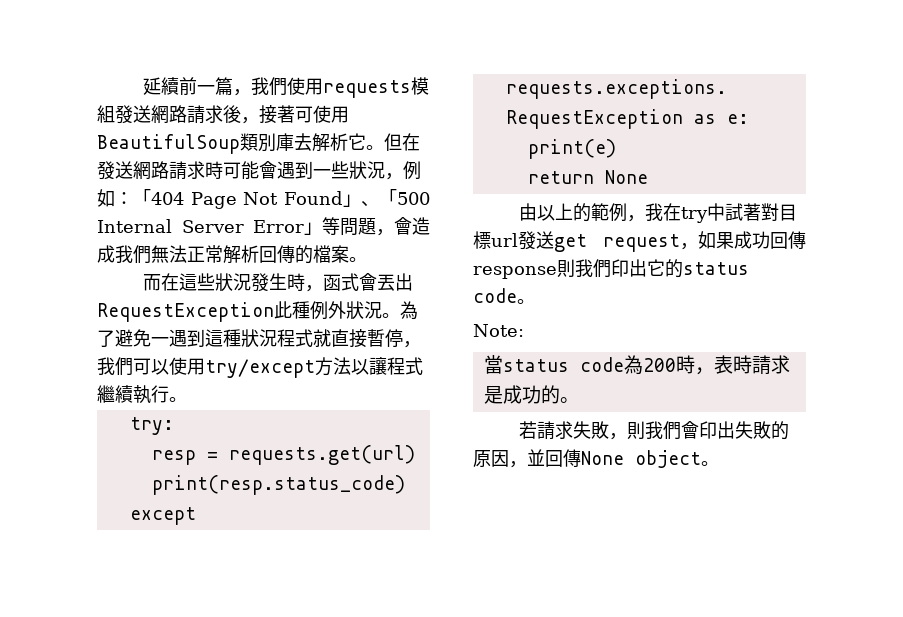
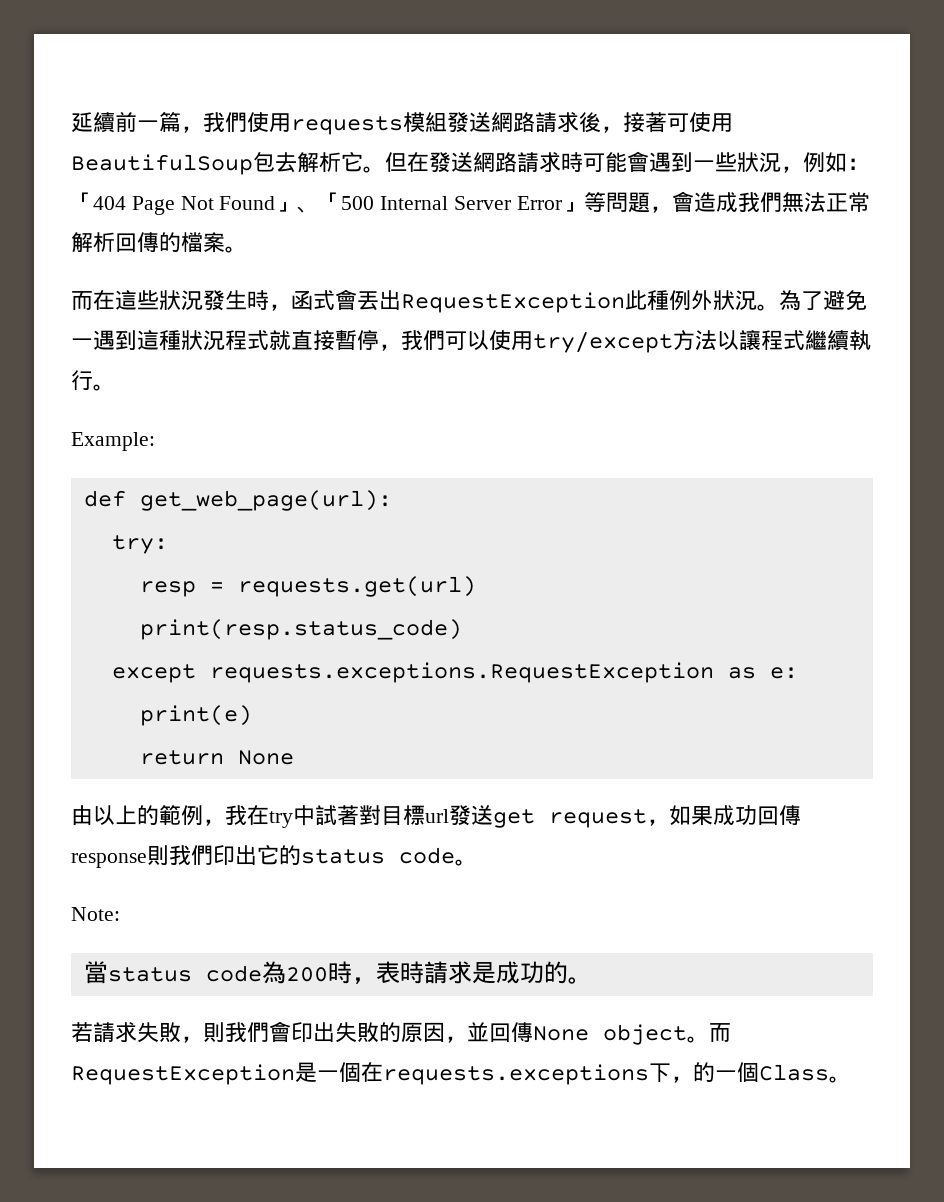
- 延續前一篇，我們使用requests模組發送網路請求後，接著可使用BeautifulSoup類別庫去解析它。
+ 延續前一篇，我們使用requests模組發送網路請求後，接著可使用BeautifulSoup包去解析它。
+ Example:
+ def get_web_page(url):
+ 而RequestException是一個在requests.exceptions下，的一個Class。

